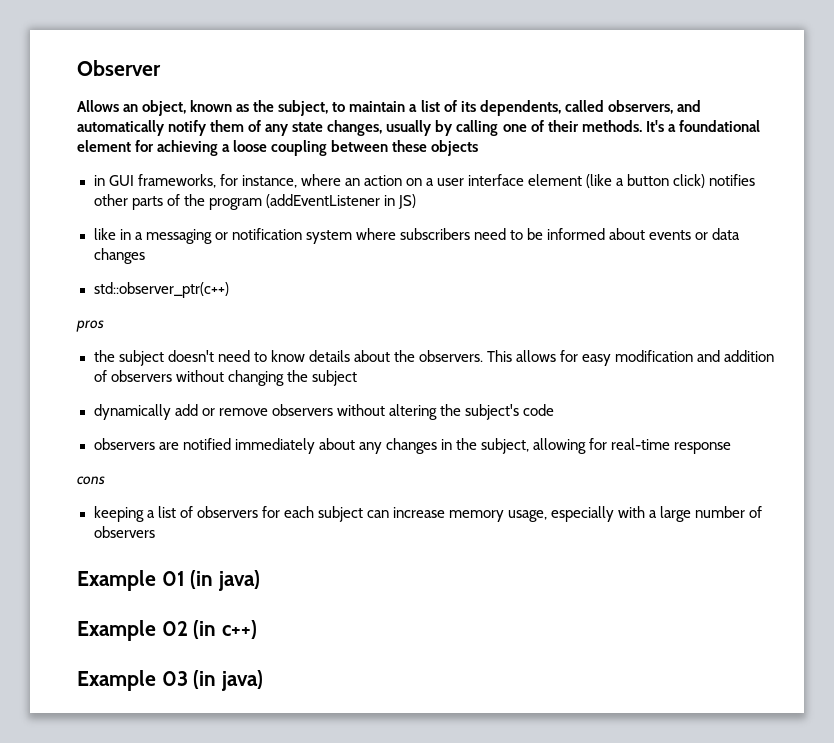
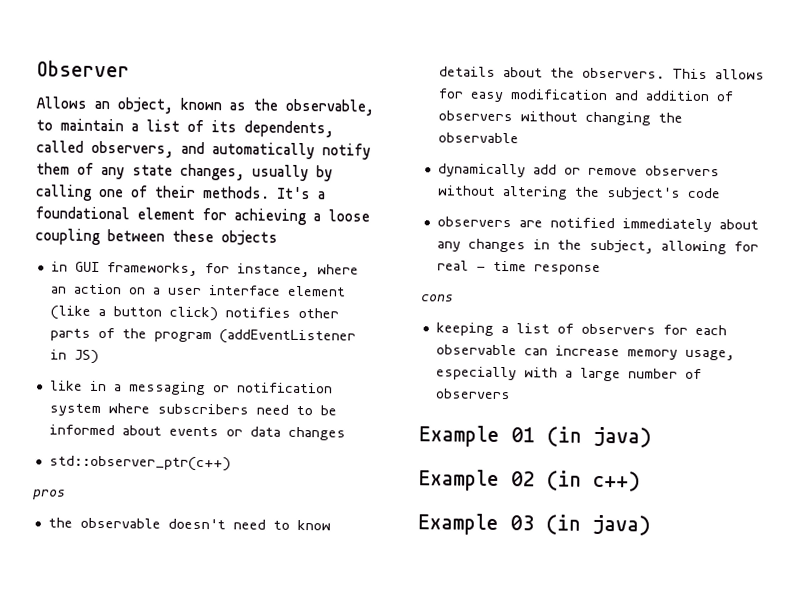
- Allows an object, known as the subject, to maintain a list of its dependents, called observers, and automatically notify them of any state changes, usually by calling one of their methods.
+ Allows an object, known as the observable, to maintain a list of its dependents, called observers, and automatically notify them of any state changes, usually by calling one of their methods.
- the subject doesn't need to know details about the observers.
+ the observable doesn't need to know details about the observers.
- This allows for easy modification and addition of observers without changing the subject
+ This allows for easy modification and addition of observers without changing the observable
- observers are notified immediately about any changes in the subject, allowing for real-time response
+ observers are notified immediately about any changes in the subject, allowing for real - time response
- keeping a list of observers for each subject can increase memory usage, especially with a large number of observers
+ keeping a list of observers for each observable can increase memory usage, especially with a large number of observers

